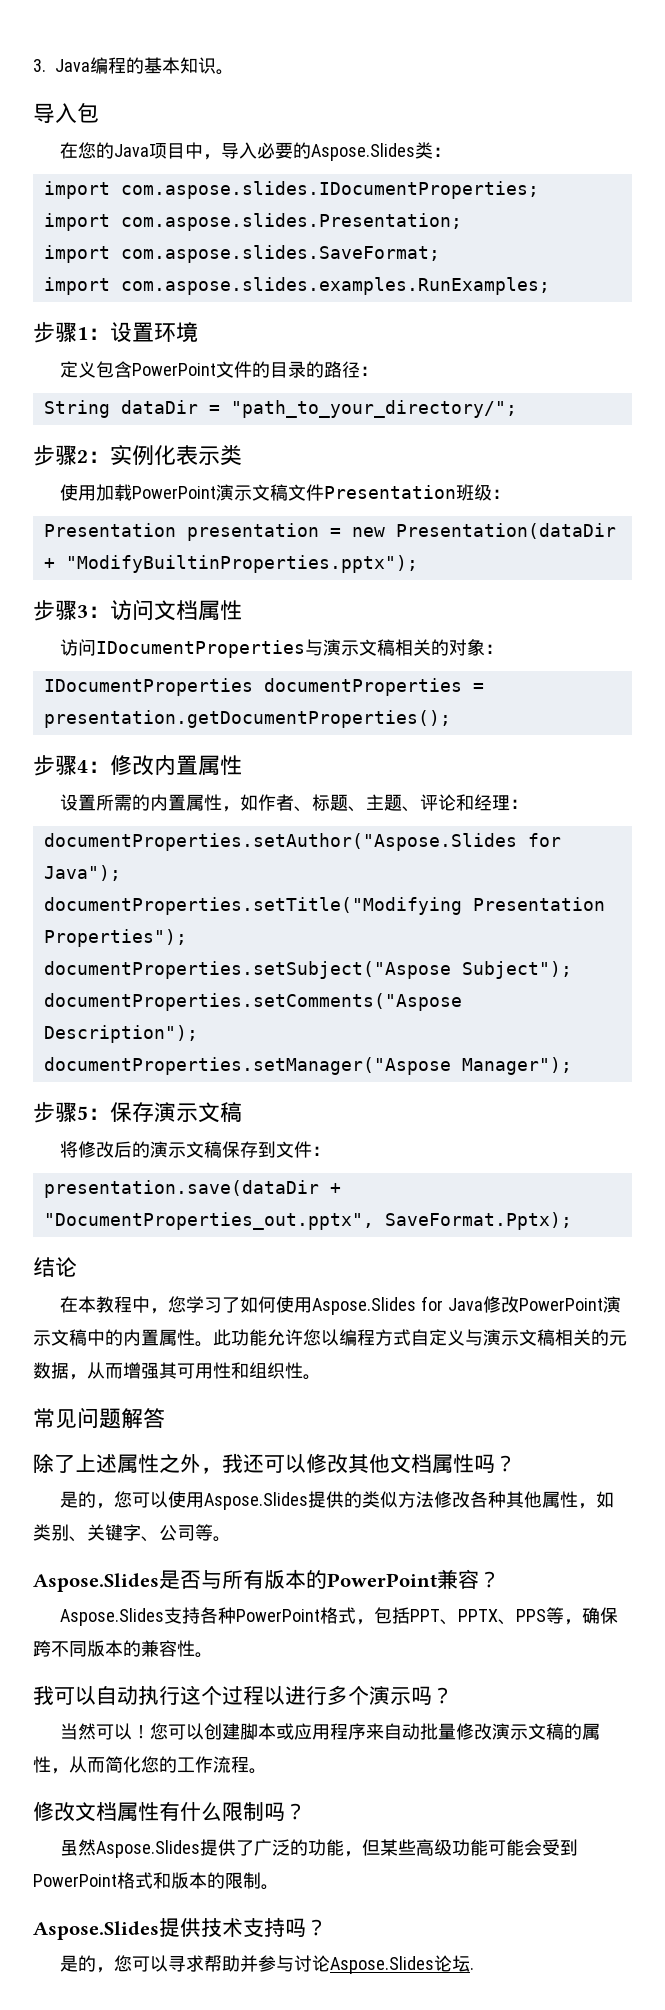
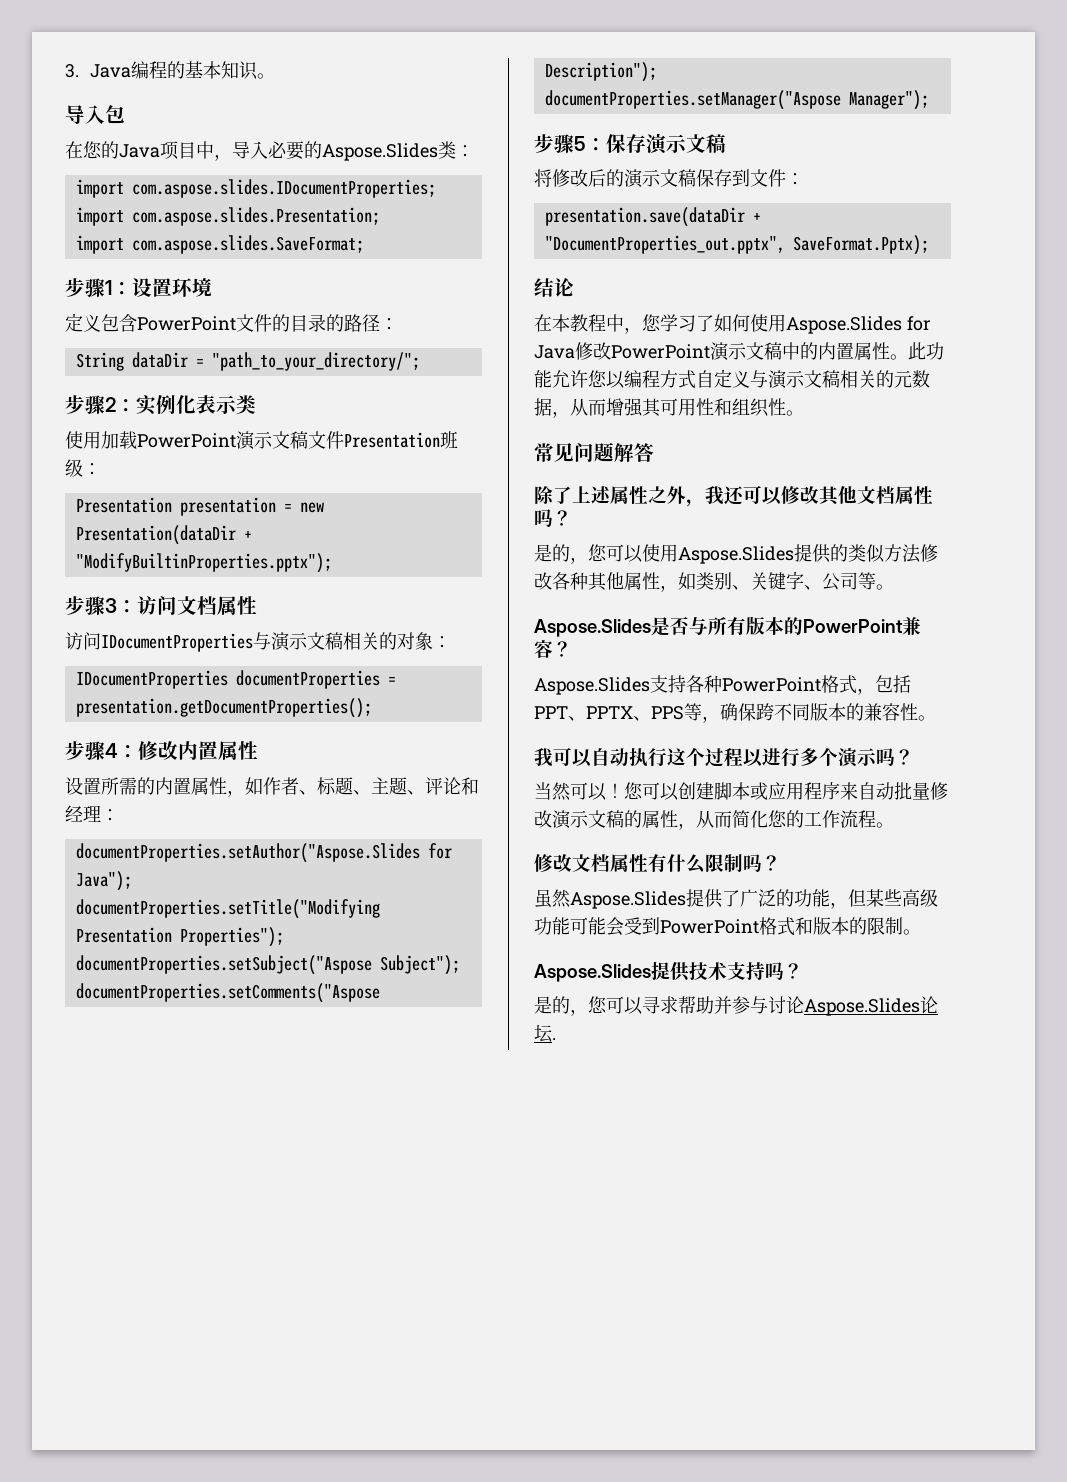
- import com.aspose.slides.examples.RunExamples;

